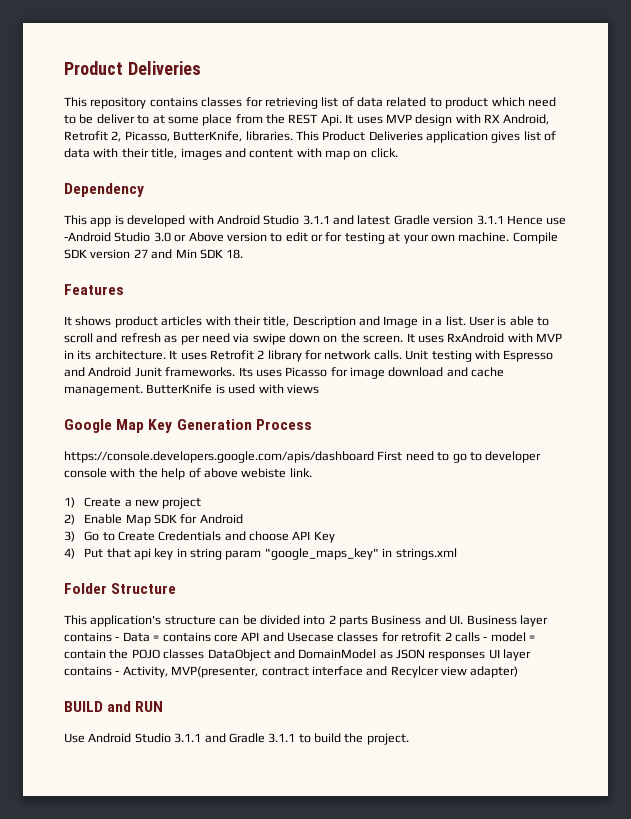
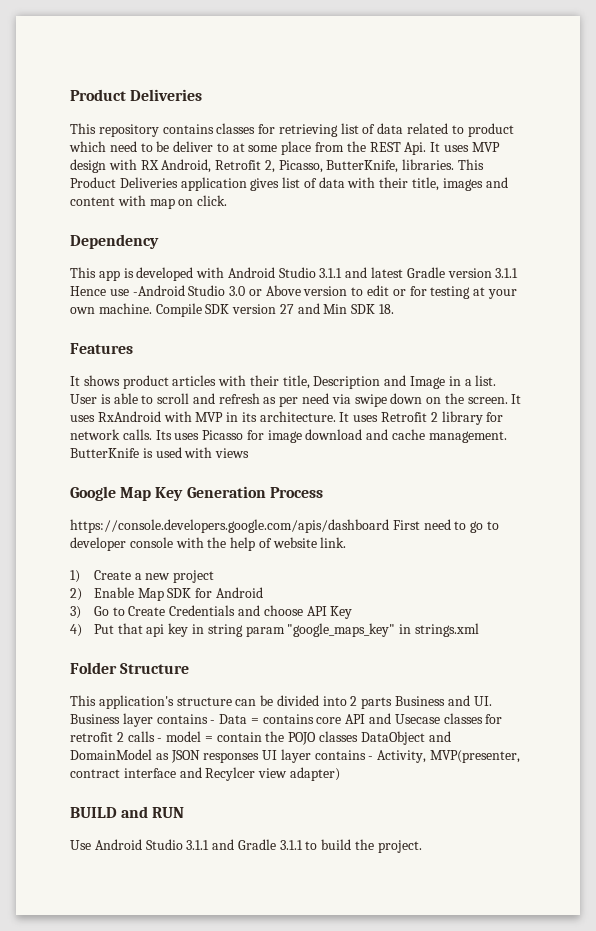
- Unit testing with Espresso and Android Junit frameworks.
- https://console.developers.google.com/apis/dashboard First need to go to developer console with the help of above webiste link.
+ https://console.developers.google.com/apis/dashboard First need to go to developer console with the help of website link.

